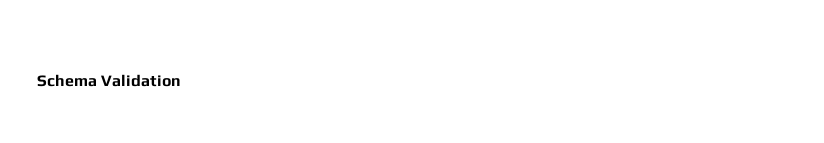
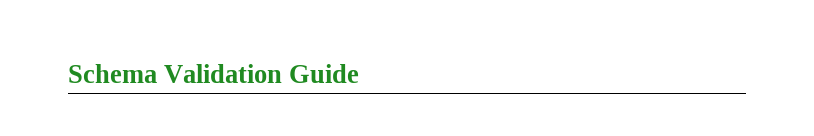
- Schema Validation
+ Schema Validation Guide

